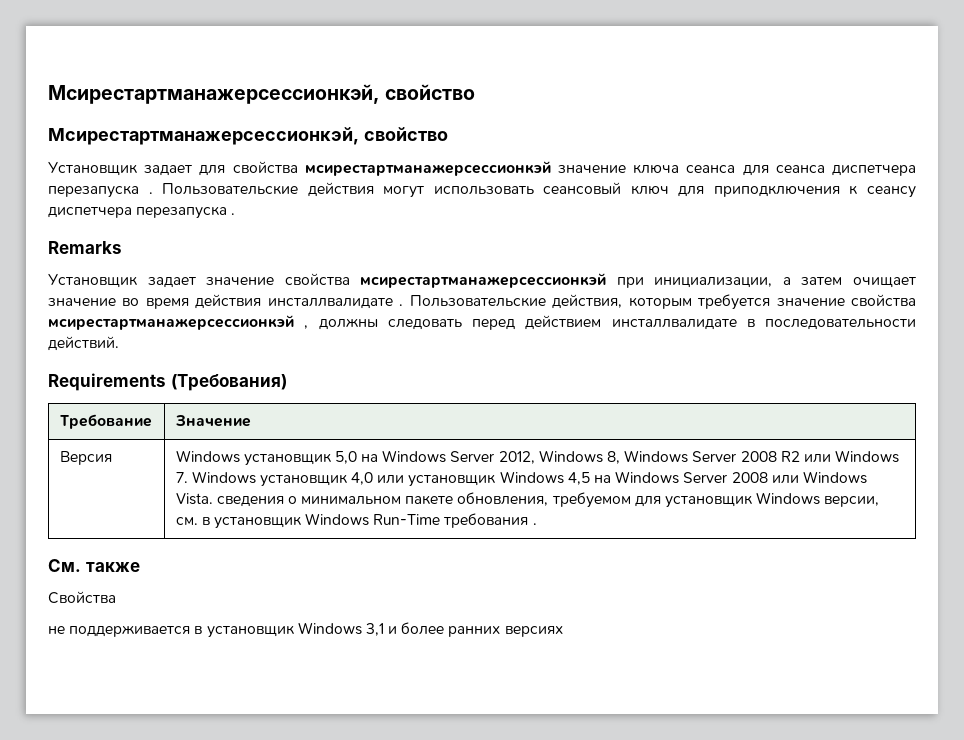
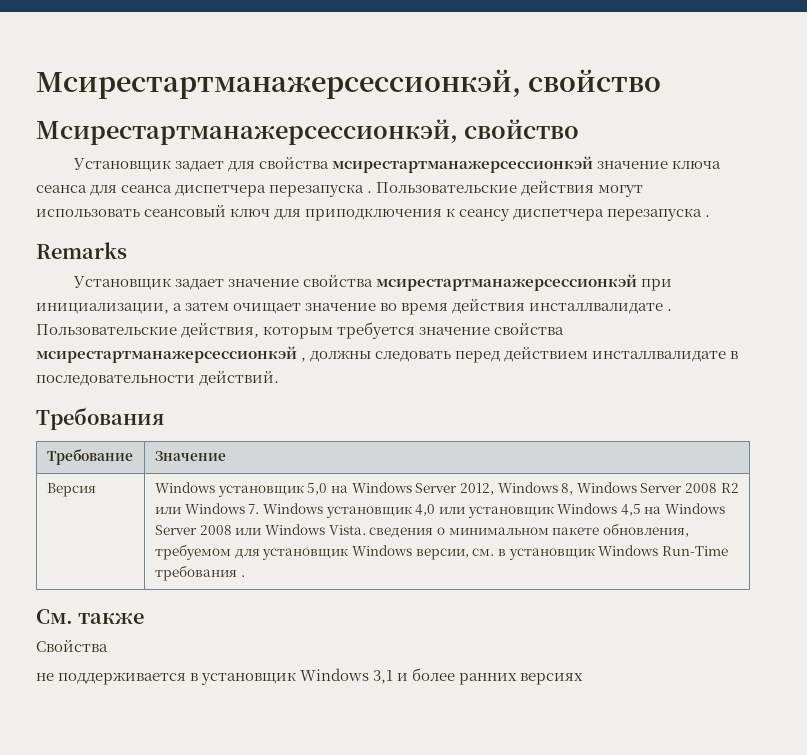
- Requirements (Требования)
+ Требования

